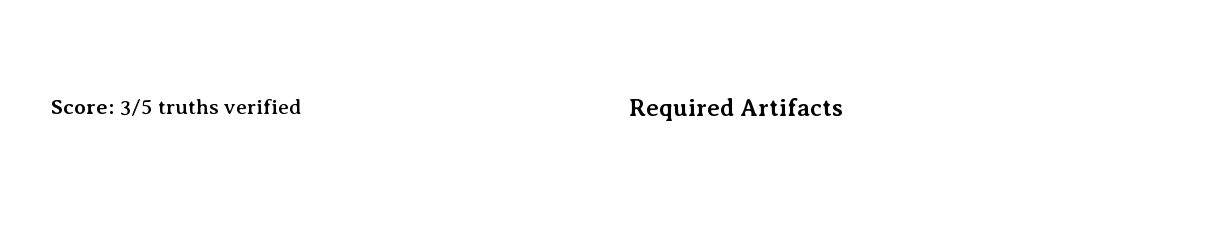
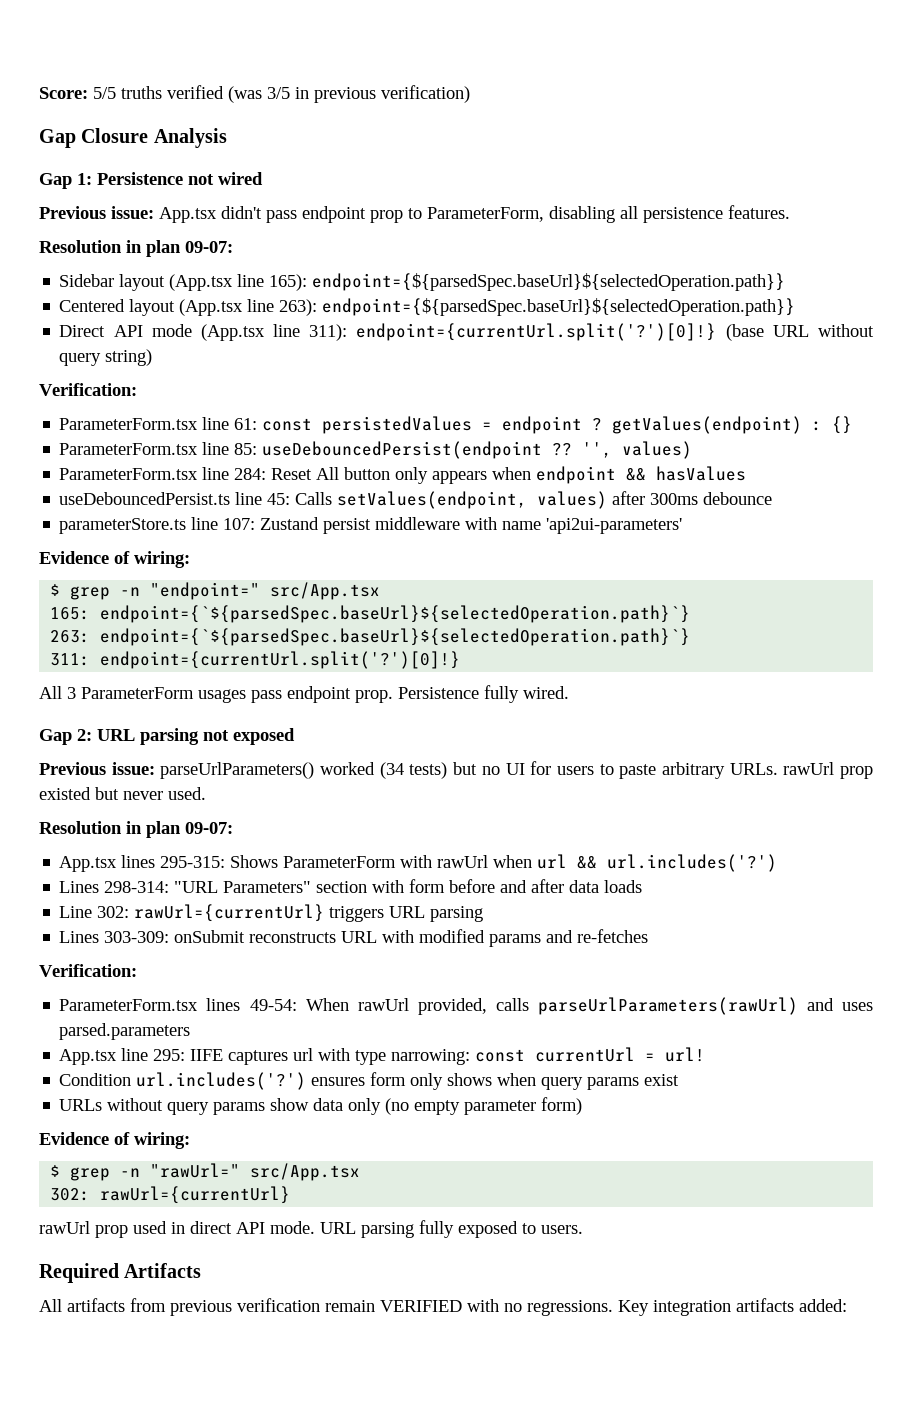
- Score: 3/5 truths verified
+ Score: 5/5 truths verified (was 3/5 in previous verification)
+ Gap Closure Analysis
+ Gap 1: Persistence not wired
+ Previous issue: App.tsx didn't pass endpoint prop to ParameterForm, disabling all persistence features.
+ Resolution in plan 09-07:
+ Sidebar layout (App.tsx line 165): endpoint={${parsedSpec.baseUrl}${selectedOperation.path}}
+ Centered layout (App.tsx line 263): endpoint={${parsedSpec.baseUrl}${selectedOperation.path}}
+ Direct API mode (App.tsx line 311): endpoint={currentUrl.split('?')[0]!} (base URL without query string)
+ Verification:
+ ParameterForm.tsx line 61: const persistedValues = endpoint ? getValues(endpoint) : {}
+ ParameterForm.tsx line 85: useDebouncedPersist(endpoint ?? '', values)
+ ParameterForm.tsx line 284: Reset All button only appears when endpoint && hasValues
+ useDebouncedPersist.ts line 45: Calls setValues(endpoint, values) after 300ms debounce
+ parameterStore.ts line 107: Zustand persist middleware with name 'api2ui-parameters'
+ Evidence of wiring:
+ $ grep -n "endpoint=" src/App.tsx
+ 165: endpoint={`${parsedSpec.baseUrl}${selectedOperation.path}`}
+ 263: endpoint={`${parsedSpec.baseUrl}${selectedOperation.path}`}
+ 311: endpoint={currentUrl.split('?')[0]!}
+ All 3 ParameterForm usages pass endpoint prop. Persistence fully wired.
+ Gap 2: URL parsing not exposed
+ Previous issue: parseUrlParameters() worked (34 tests) but no UI for users to paste arbitrary URLs. rawUrl prop existed but never used.
+ Resolution in plan 09-07:
+ App.tsx lines 295-315: Shows ParameterForm with rawUrl when url && url.includes('?')
+ Lines 298-314: "URL Parameters" section with form before and after data loads
+ Line 302: rawUrl={currentUrl} triggers URL parsing
+ Lines 303-309: onSubmit reconstructs URL with modified params and re-fetches
+ Verification:
+ ParameterForm.tsx lines 49-54: When rawUrl provided, calls parseUrlParameters(rawUrl) and uses parsed.parameters
+ App.tsx line 295: IIFE captures url with type narrowing: const currentUrl = url!
+ Condition url.includes('?') ensures form only shows when query params exist
+ URLs without query params show data only (no empty parameter form)
+ Evidence of wiring:
+ $ grep -n "rawUrl=" src/App.tsx
+ 302: rawUrl={currentUrl}
+ rawUrl prop used in direct API mode. URL parsing fully exposed to users.
  Required Artifacts
+ All artifacts from previous verification remain VERIFIED with no regressions. Key integration artifacts added:

